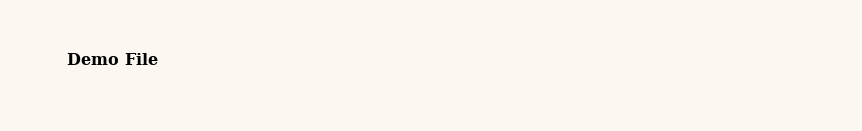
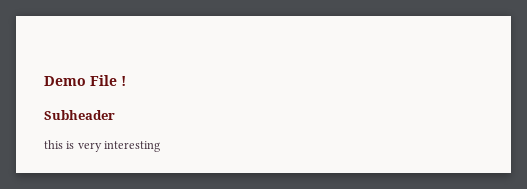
- Demo File
+ Demo File !
+ Subheader
+ this is very interesting

